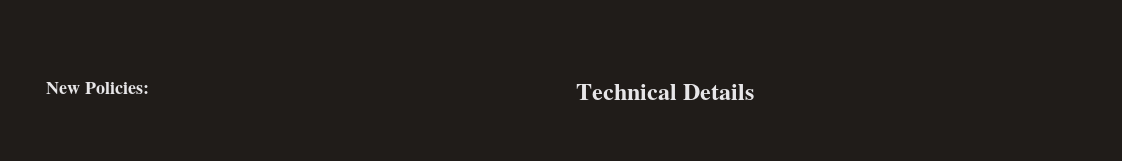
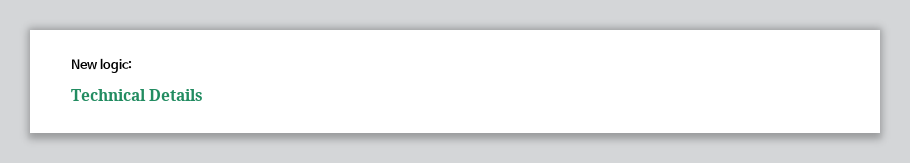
- New Policies:
+ New logic:

